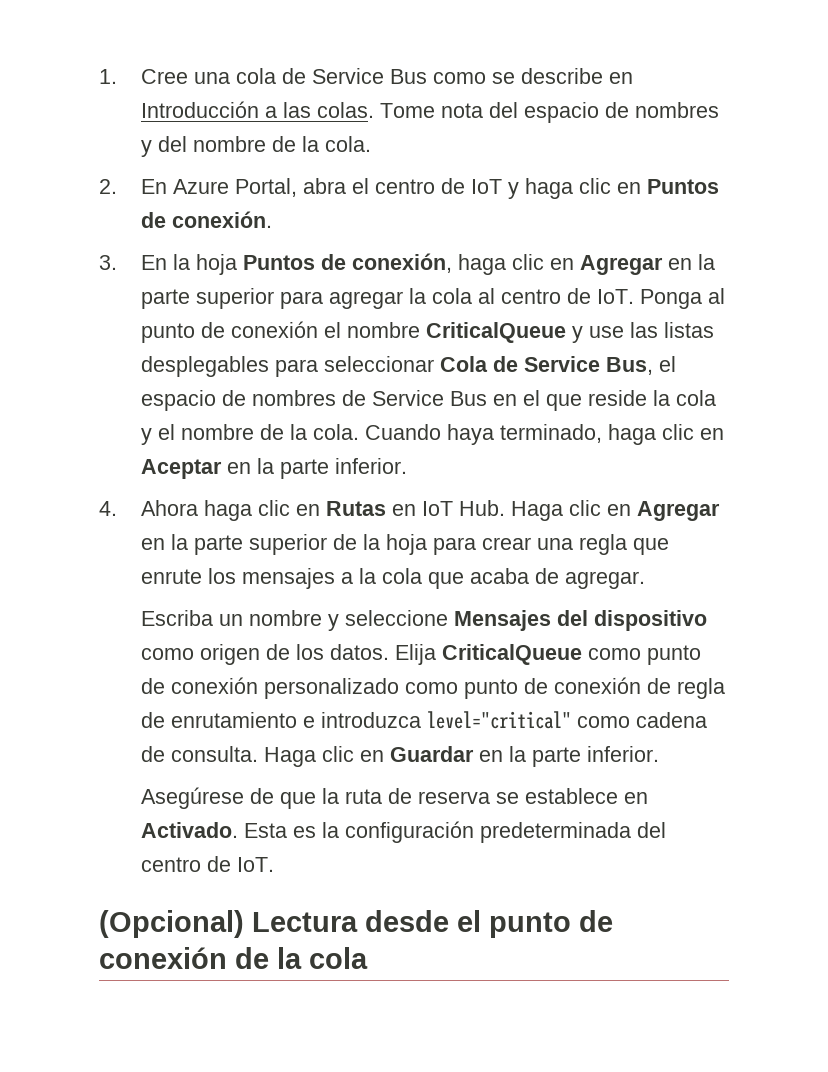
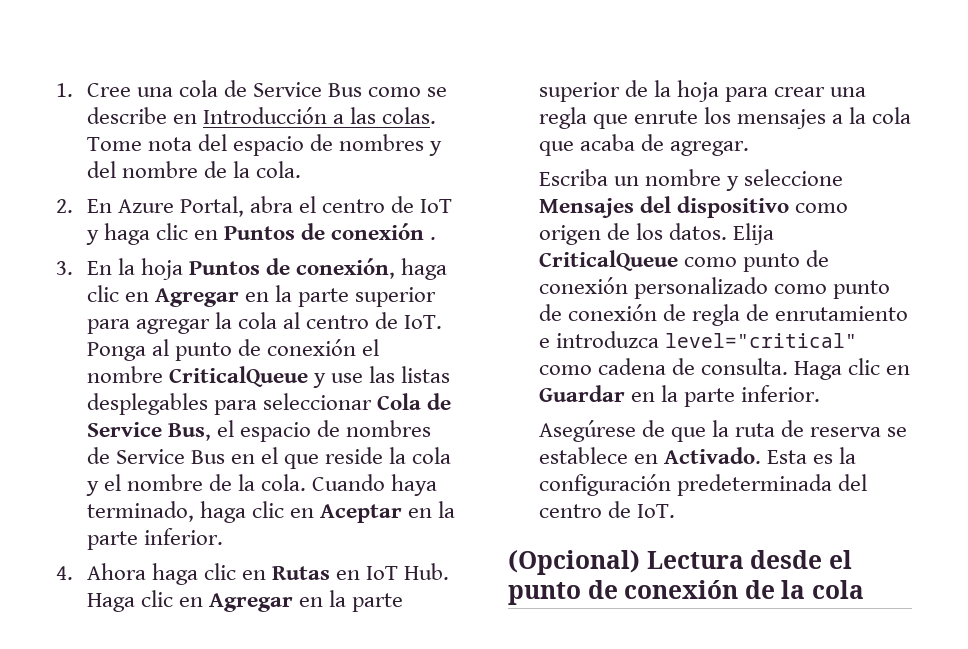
- 2. En Azure Portal, abra el centro de IoT y haga clic en Puntos de conexión.
+ 2. En Azure Portal, abra el centro de IoT y haga clic en Puntos de conexión .

